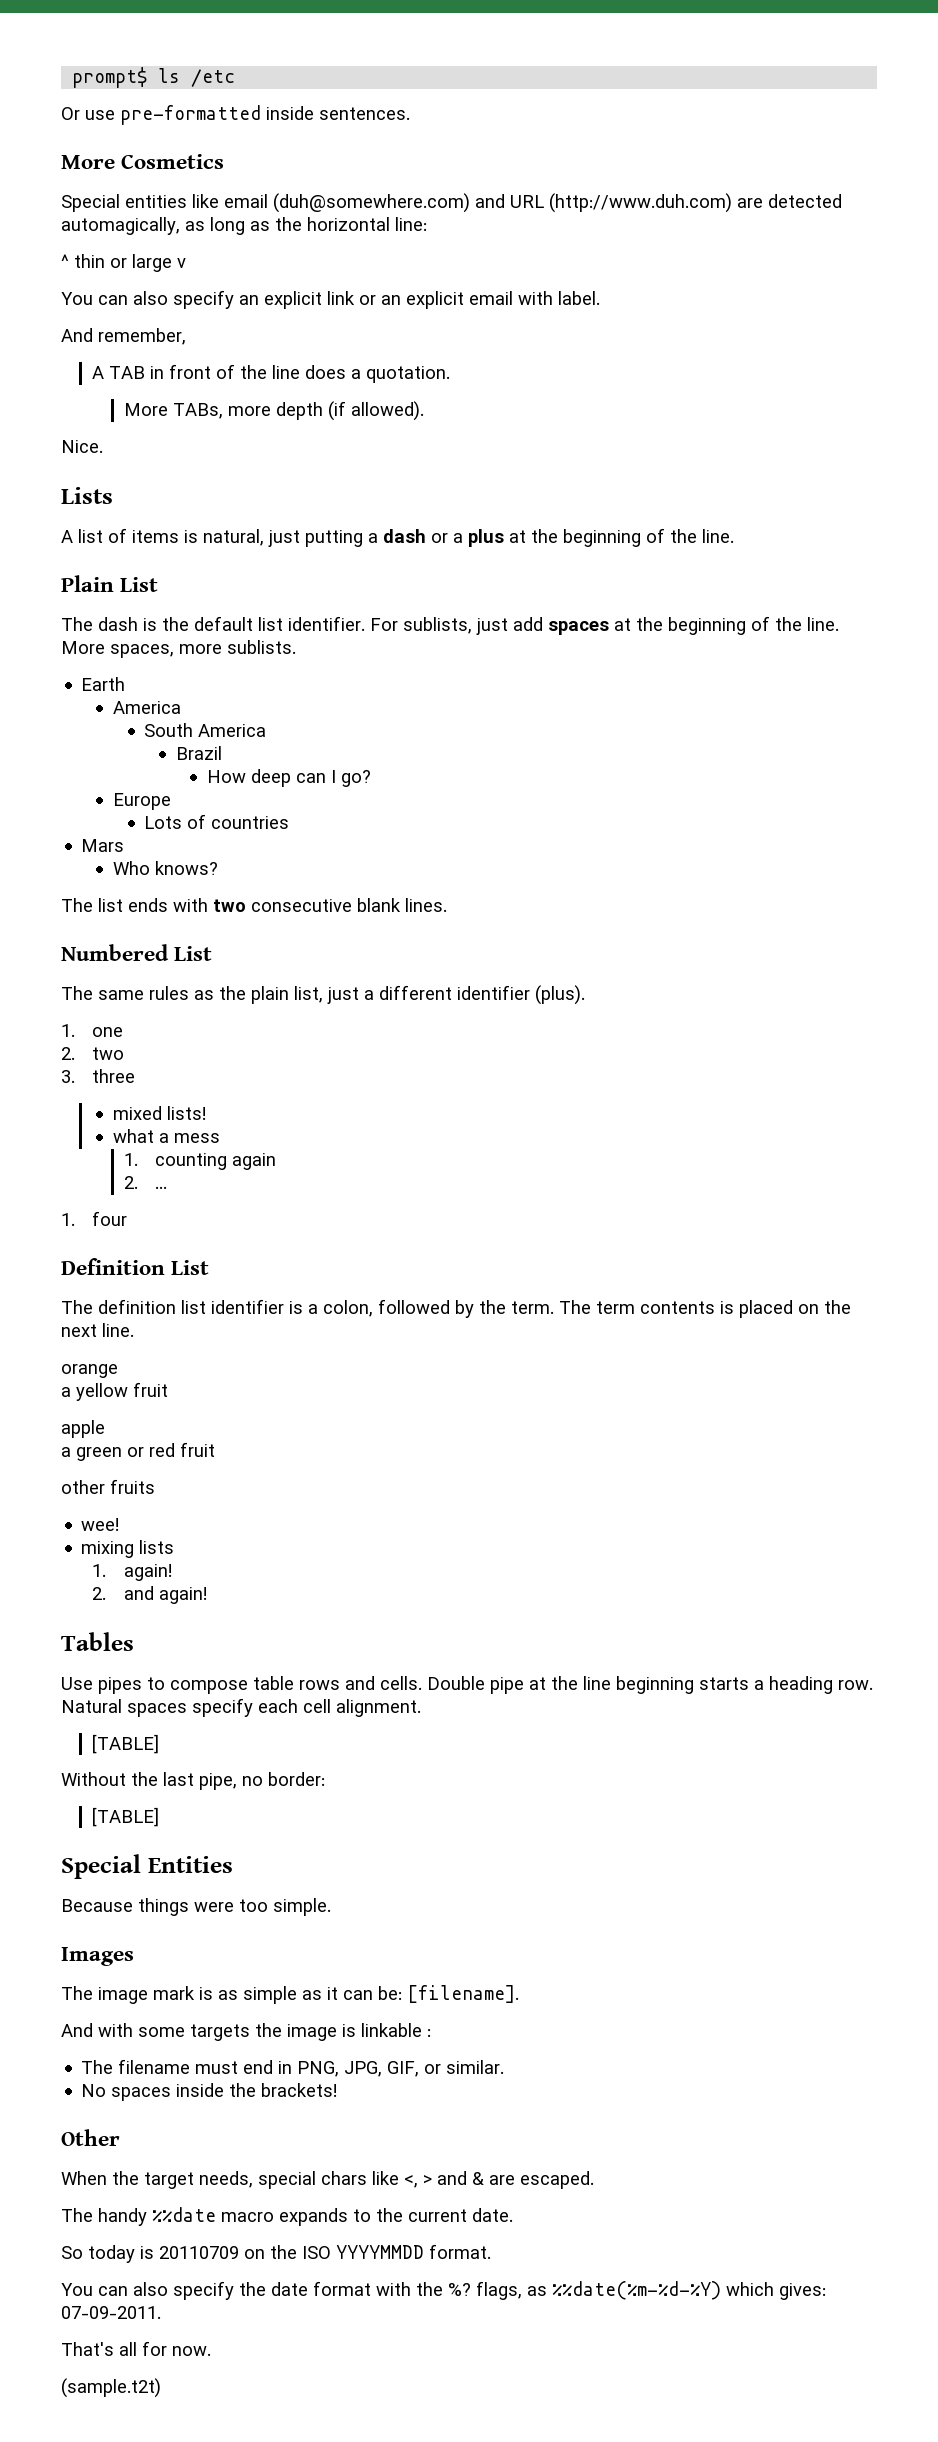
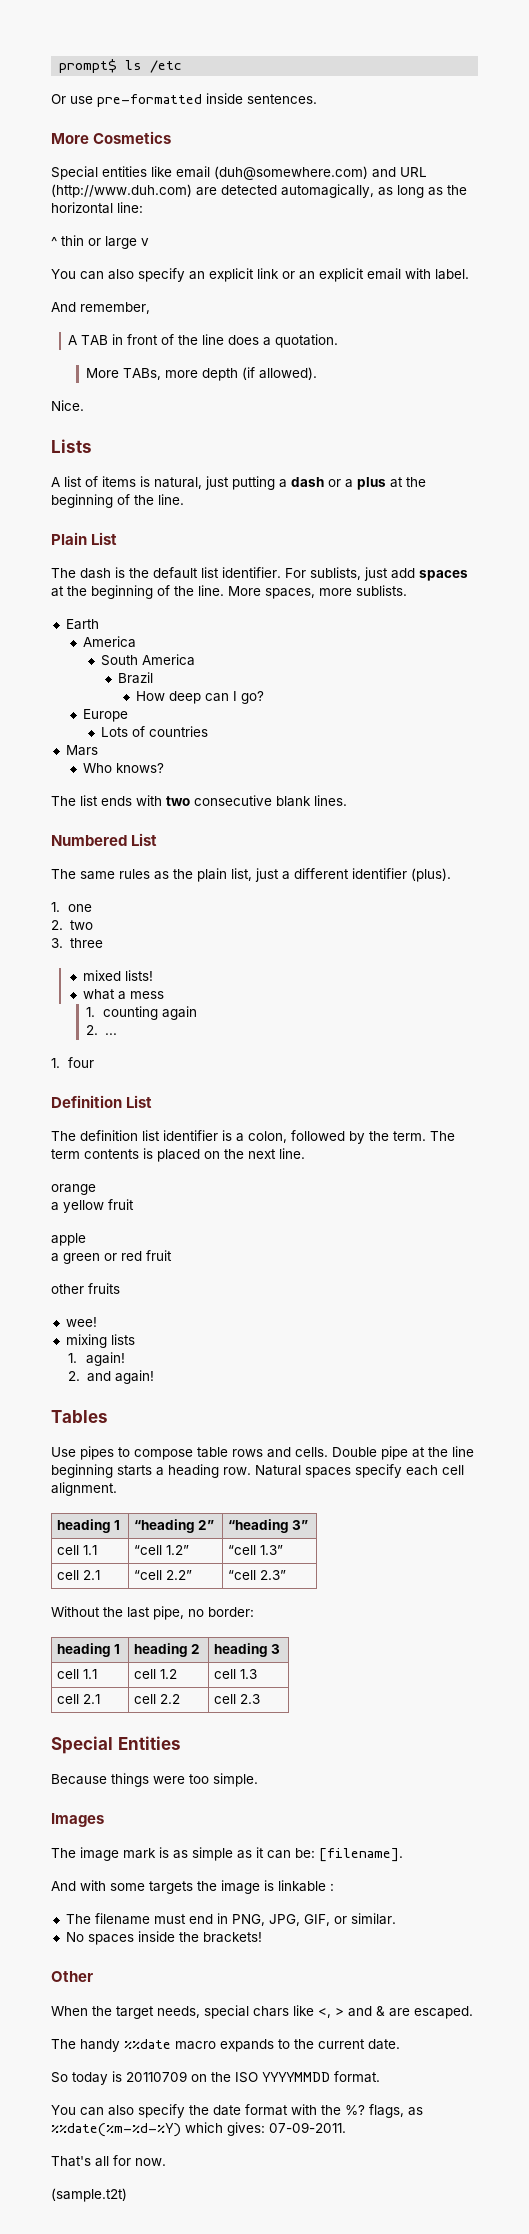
  Natural spaces specify each cell alignment.
- [TABLE]
+ heading 1 | “heading 2” | “heading 3”
+ cell 1.1 | “cell 1.2” | “cell 1.3”
+ cell 2.1 | “cell 2.2” | “cell 2.3”
  Without the last pipe, no border:
- [TABLE]
+ heading 1 | heading 2 | heading 3
+ cell 1.1 | cell 1.2 | cell 1.3
+ cell 2.1 | cell 2.2 | cell 2.3

